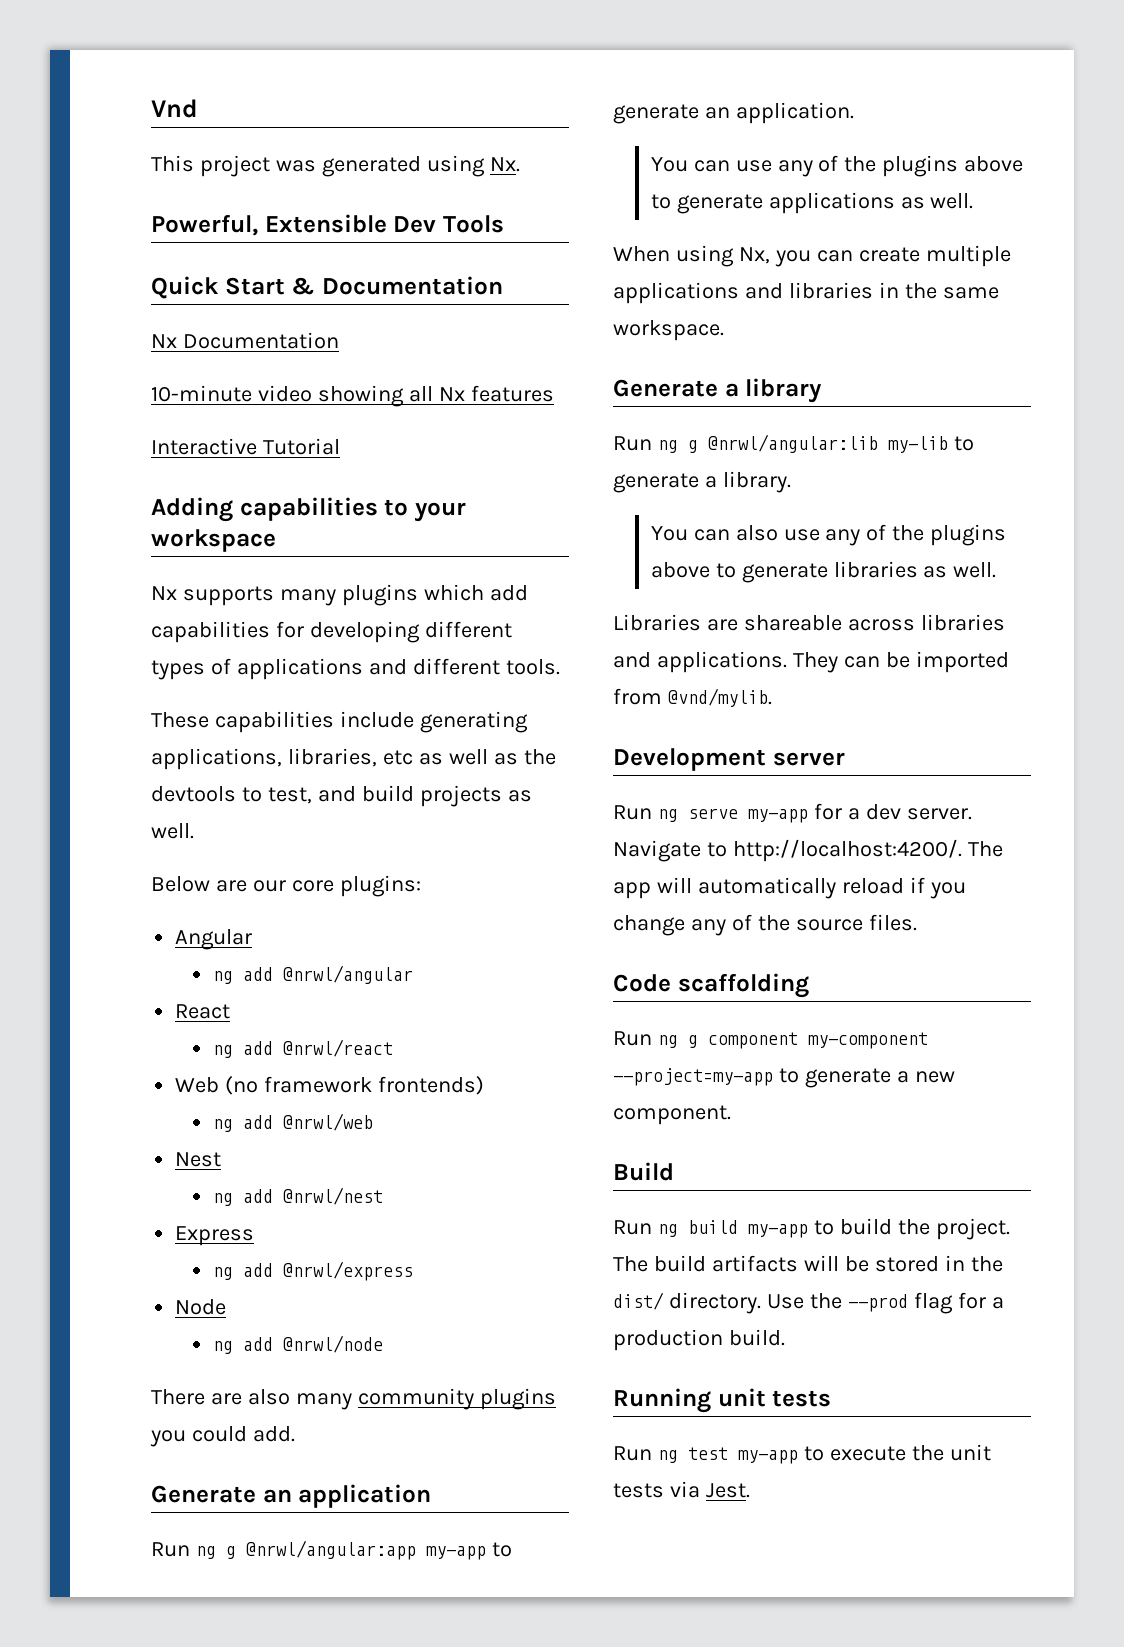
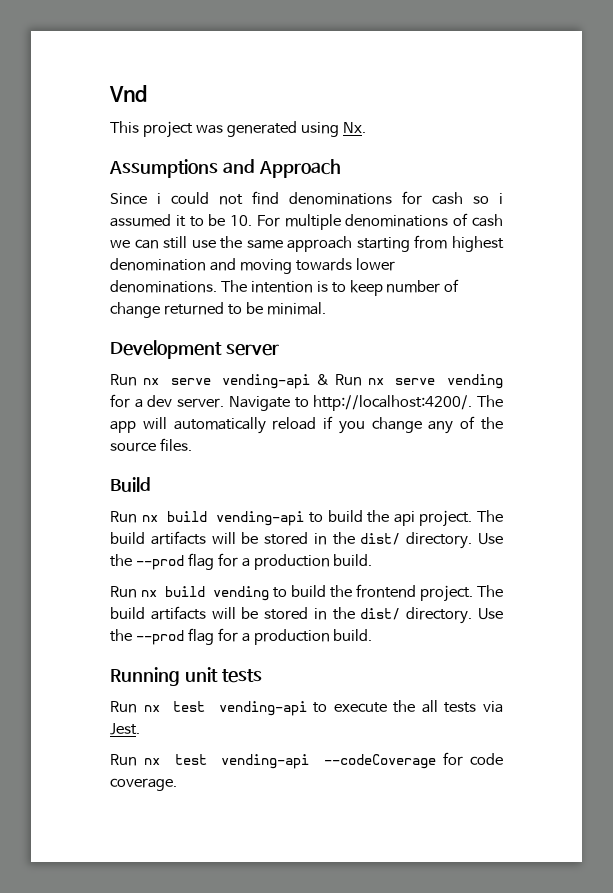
- Powerful, Extensible Dev Tools
- Quick Start & Documentation
- Nx Documentation
- 10-minute video showing all Nx features
- Interactive Tutorial
- Adding capabilities to your workspace
- Nx supports many plugins which add capabilities for developing different types of applications and different tools.
- These capabilities include generating applications, libraries, etc as well as the devtools to test, and build projects as well.
- Below are our core plugins:
- Angular
- ng add @nrwl/angular
- React
- ng add @nrwl/react
- Web (no framework frontends)
- ng add @nrwl/web
- Nest
- ng add @nrwl/nest
- Express
- ng add @nrwl/express
- Node
- ng add @nrwl/node
- There are also many community plugins you could add.
- Generate an application
- Run ng g @nrwl/angular:app my-app to generate an application.
- You can use any of the plugins above to generate applications as well.
- When using Nx, you can create multiple applications and libraries in the same workspace.
- Generate a library
- Run ng g @nrwl/angular:lib my-lib to generate a library.
- You can also use any of the plugins above to generate libraries as well.
- Libraries are shareable across libraries and applications. They can be imported from @vnd/mylib.
+ Assumptions and Approach
+ Since i could not find denominations for cash so i assumed it to be 10. For multiple denominations of cash we can still use the same approach starting from highest denomination and moving towards lower denominations. The intention is to keep number of change returned to be minimal.
  Development server
- Run ng serve my-app for a dev server.
+ Run nx serve vending-api & Run nx serve vending for a dev server.
- Code scaffolding
- Run ng g component my-component --project=my-app to generate a new component.
  Build
- Run ng build my-app to build the project.
+ Run nx build vending-api to build the api project. The build artifacts will be stored in the dist/ directory. Use the --prod flag for a production build.
+ Run nx build vending to build the frontend project.
- Run ng test my-app to execute the unit tests via Jest.
+ Run nx test vending-api to execute the all tests via Jest.
+ Run nx test vending-api --codeCoverage for code coverage.

